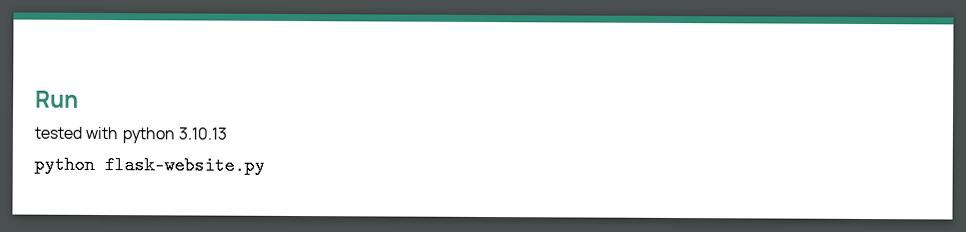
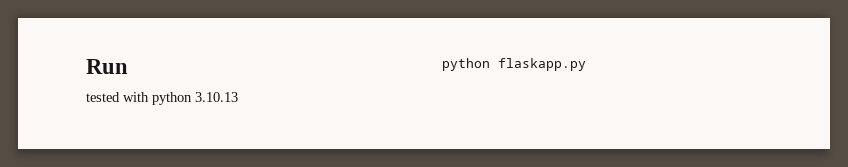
- python flask-website.py
+ python flaskapp.py

